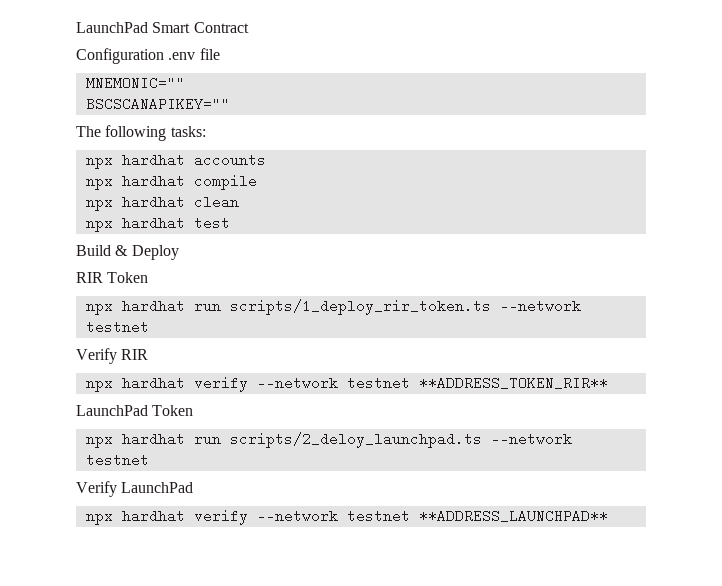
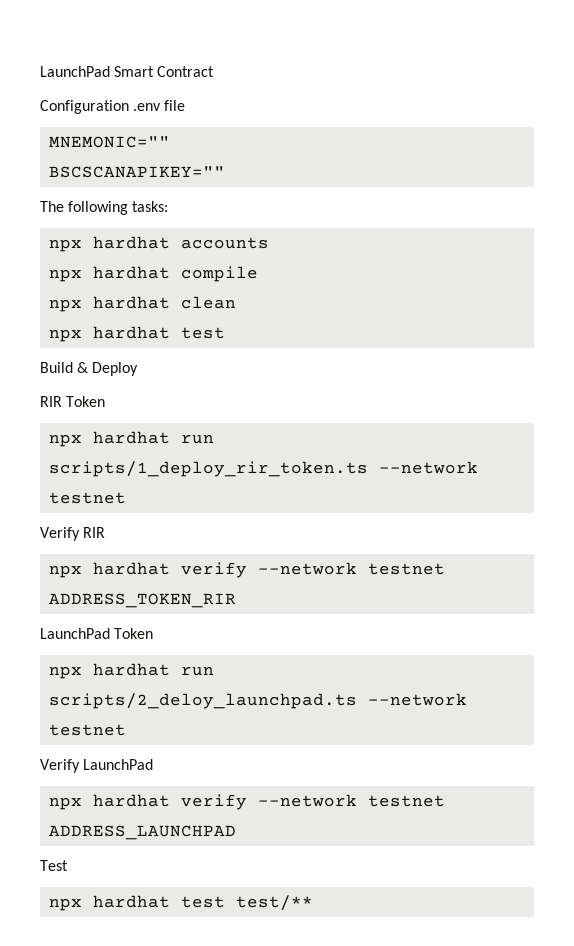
- npx hardhat verify --network testnet **ADDRESS_TOKEN_RIR**
+ npx hardhat verify --network testnet ADDRESS_TOKEN_RIR
- npx hardhat verify --network testnet **ADDRESS_LAUNCHPAD**
+ npx hardhat verify --network testnet ADDRESS_LAUNCHPAD
+ Test
+ npx hardhat test test/**

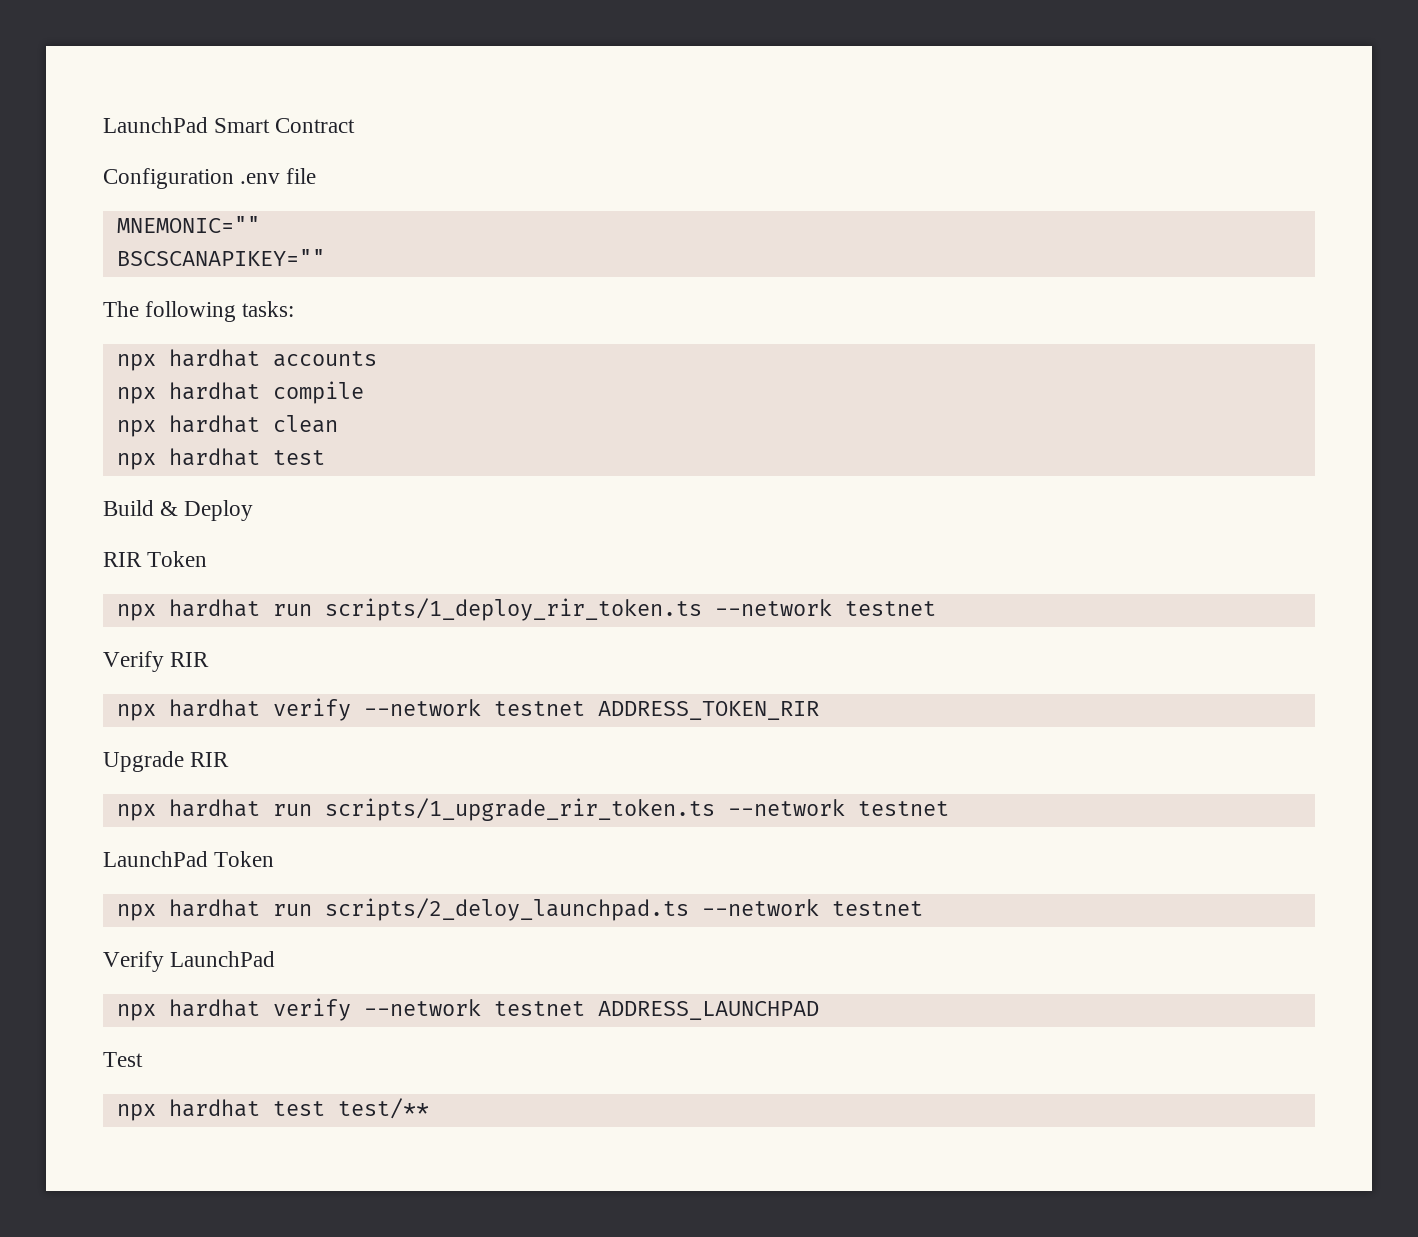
+ Upgrade RIR
+ npx hardhat run scripts/1_upgrade_rir_token.ts --network testnet

